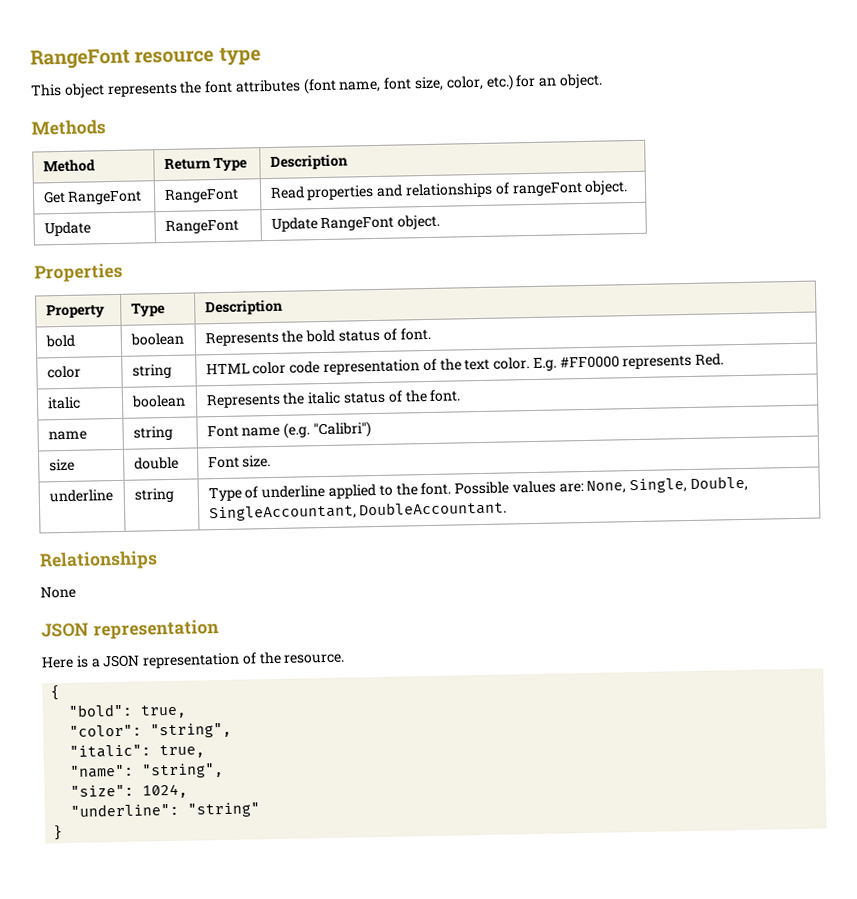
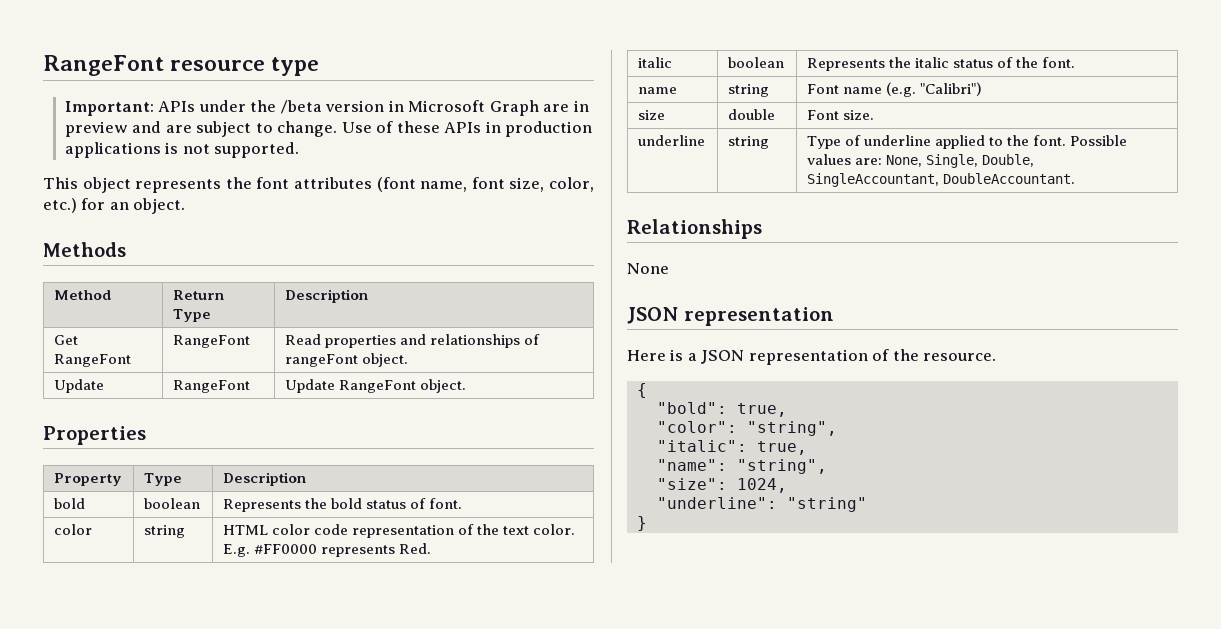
+ Important: APIs under the /beta version in Microsoft Graph are in preview and are subject to change. Use of these APIs in production applications is not supported.

